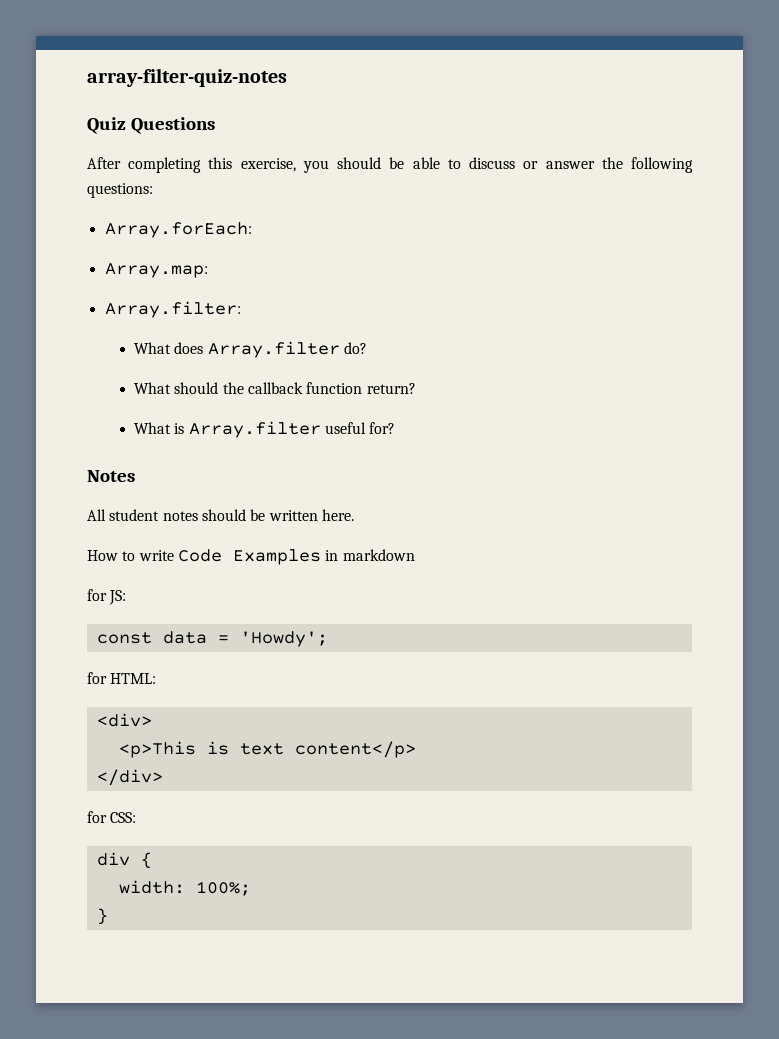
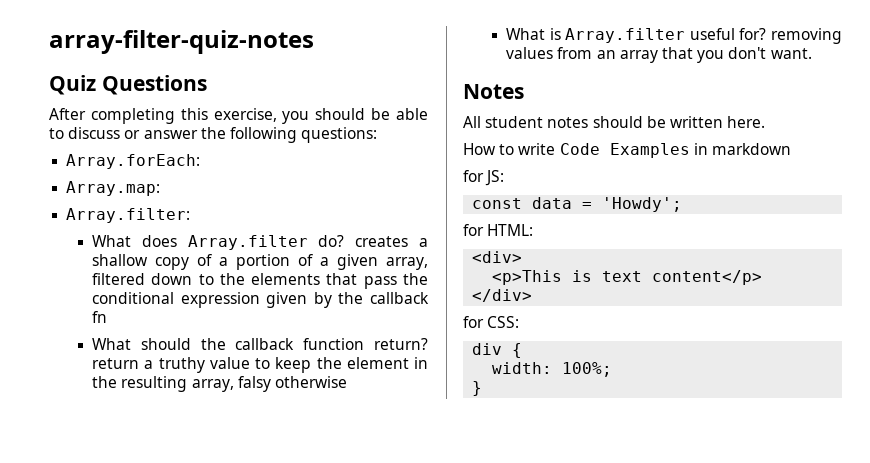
- What does Array.filter do?
+ What does Array.filter do? creates a shallow copy of a portion of a given array, filtered down to the elements that pass the conditional expression given by the callback fn
- What should the callback function return?
+ What should the callback function return? return a truthy value to keep the element in the resulting array, falsy otherwise
- What is Array.filter useful for?
+ What is Array.filter useful for? removing values from an array that you don't want.

